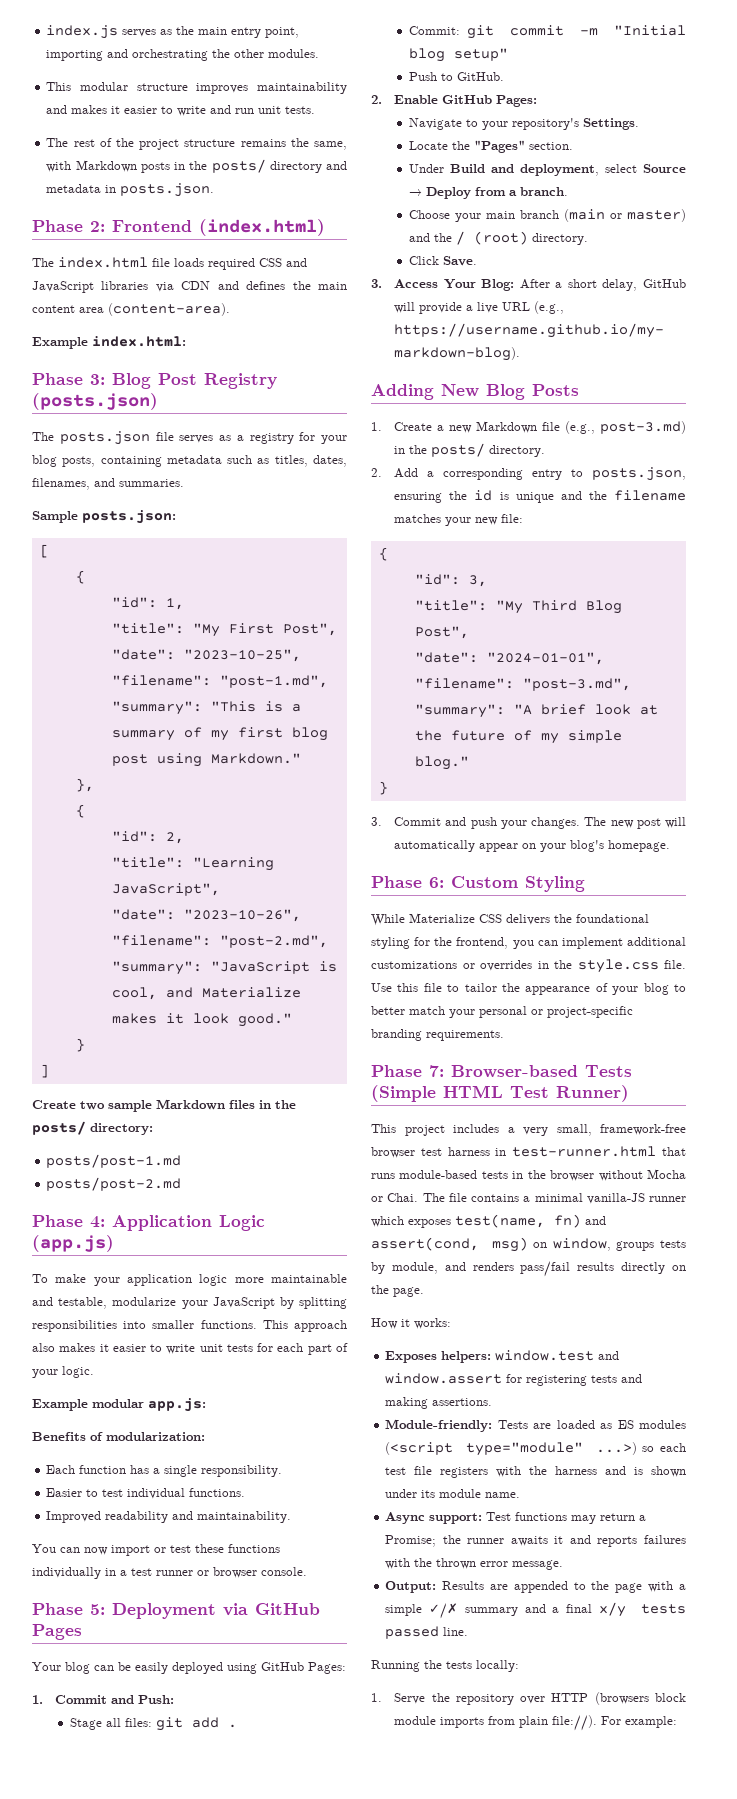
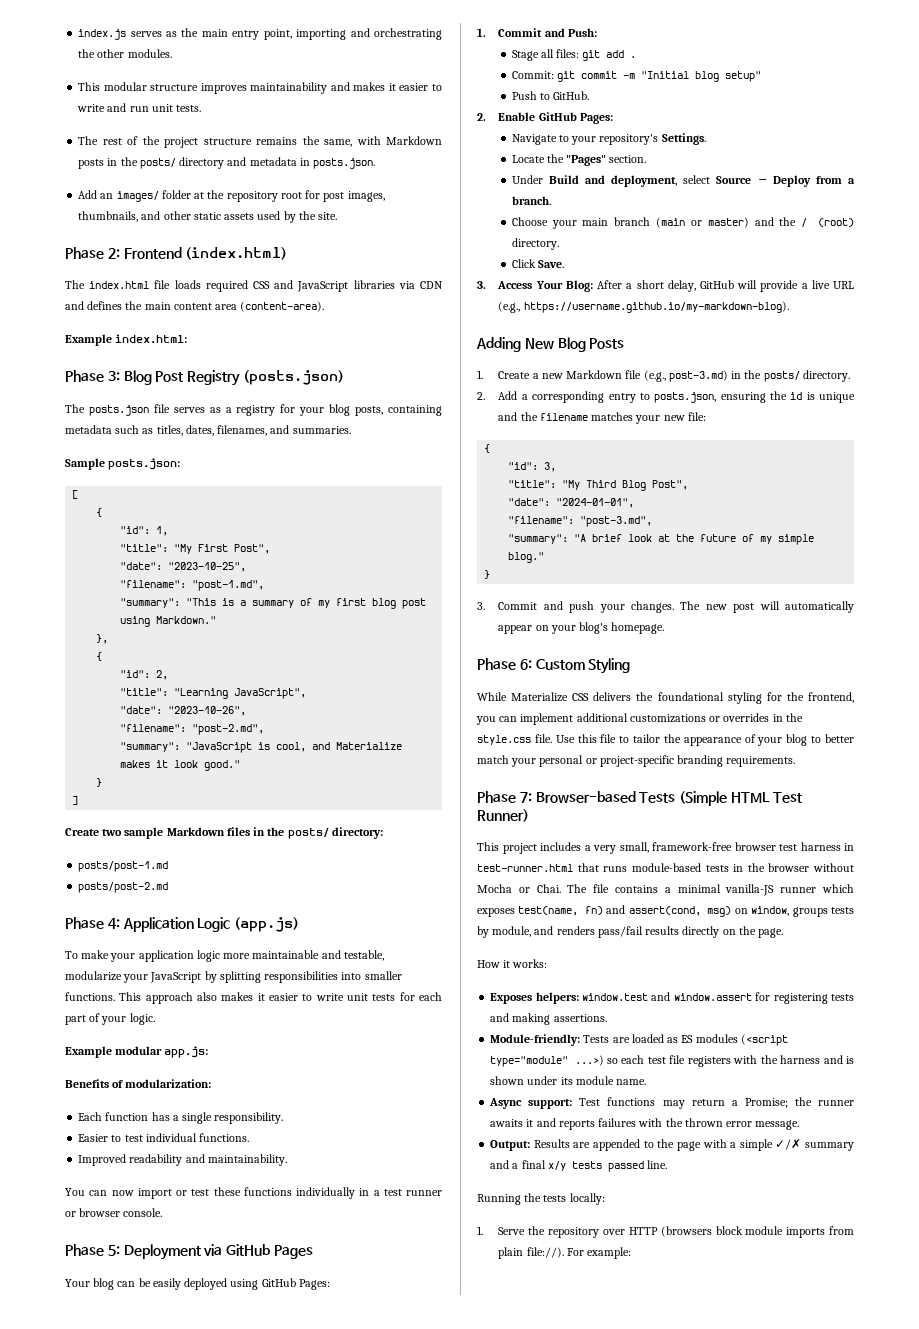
+ Add an images/ folder at the repository root for post images, thumbnails, and other static assets used by the site.

